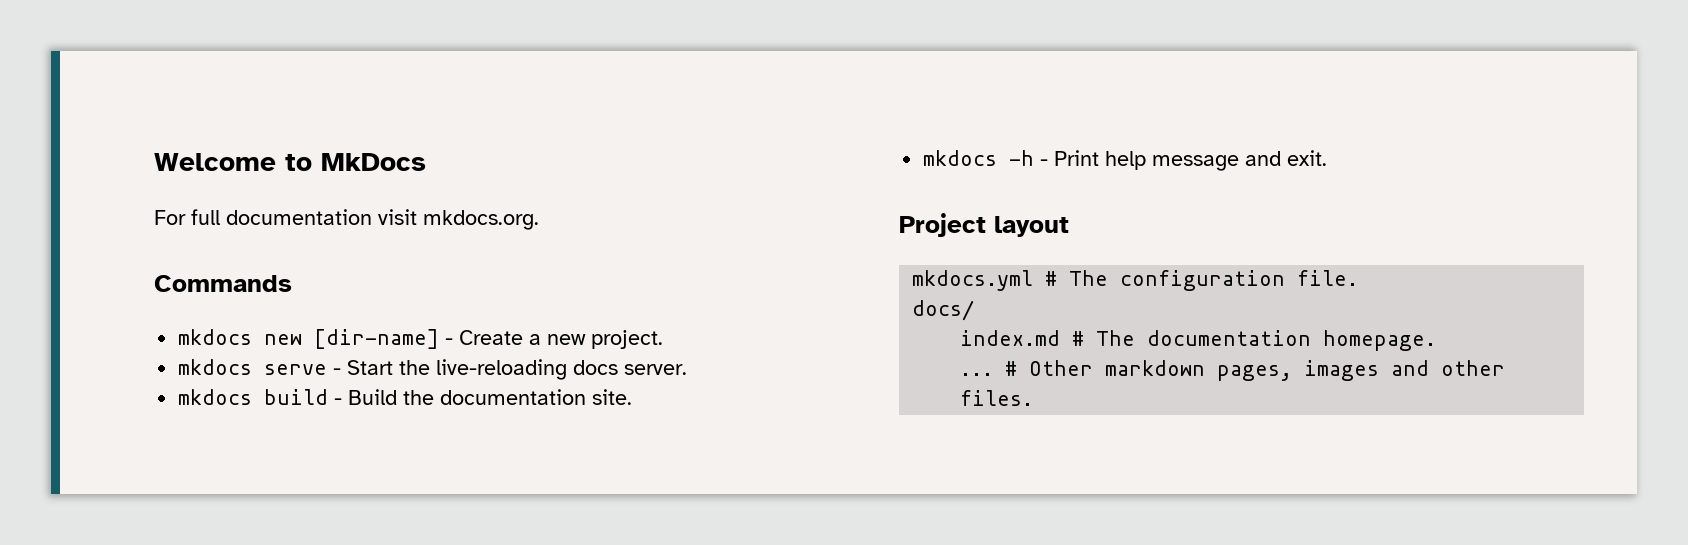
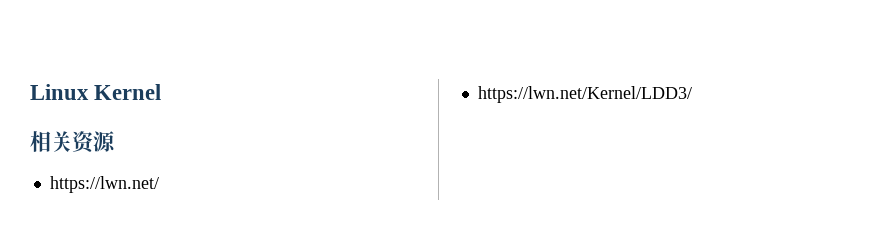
- Welcome to MkDocs
- For full documentation visit mkdocs.org.
- Commands
- mkdocs new [dir-name] - Create a new project.
- mkdocs serve - Start the live-reloading docs server.
- mkdocs build - Build the documentation site.
- mkdocs -h - Print help message and exit.
- Project layout
- mkdocs.yml # The configuration file.
- docs/
- index.md # The documentation homepage.
- ... # Other markdown pages, images and other files.
+ Linux Kernel
+ 相关资源
+ https://lwn.net/
+ https://lwn.net/Kernel/LDD3/

